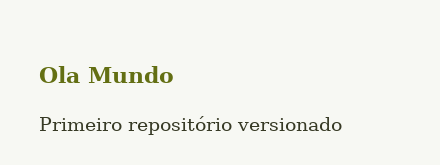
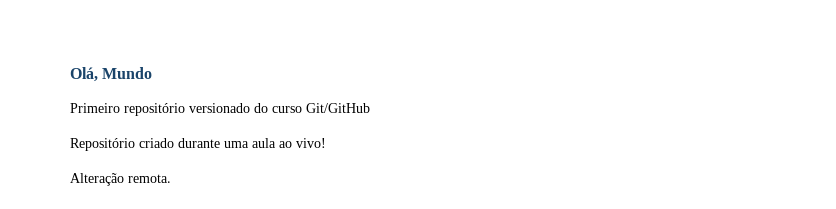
- Ola Mundo
+ Olá, Mundo
- Primeiro repositório versionado
+ Primeiro repositório versionado do curso Git/GitHub
+ Repositório criado durante uma aula ao vivo!
+ Alteração remota.

